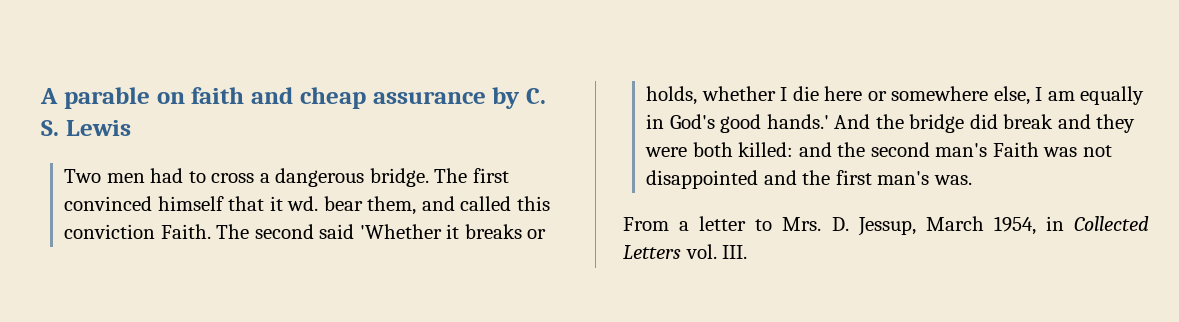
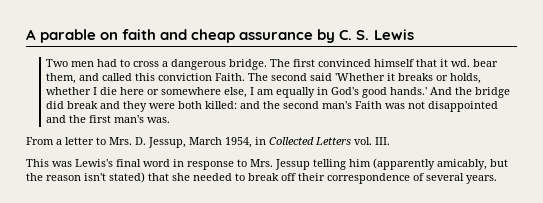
+ This was Lewis's final word in response to Mrs. Jessup telling him (apparently amicably, but the reason isn't stated) that she needed to break off their correspondence of several years.

